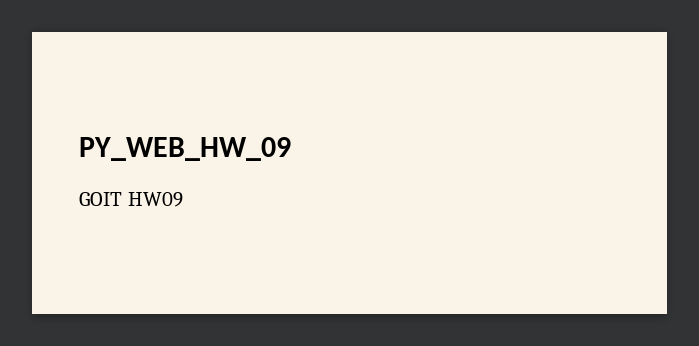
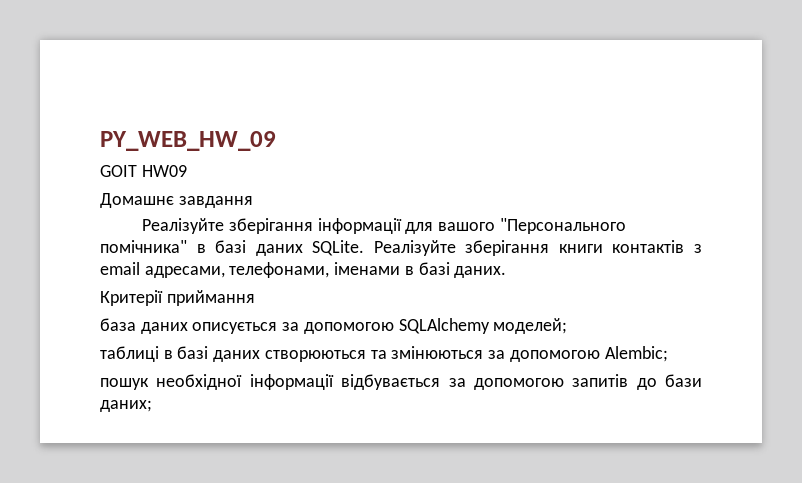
+ Домашнє завдання
+ Реалізуйте зберігання інформації для вашого "Персонального помічника" в базі даних SQLite. Реалізуйте зберігання книги контактів з email адресами, телефонами, іменами в базі даних.
+ Критерії приймання
+ база даних описується за допомогою SQLAlchemy моделей;
+ таблиці в базі даних створюються та змінюються за допомогою Alembic;
+ пошук необхідної інформації відбувається за допомогою запитів до бази даних;

